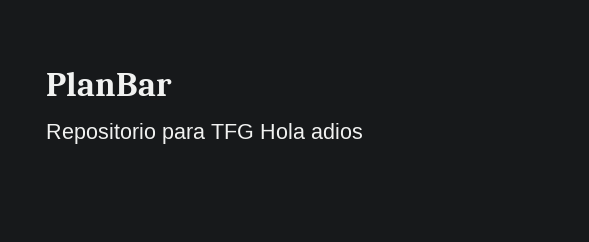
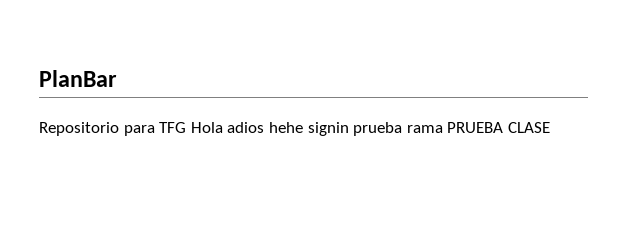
- Repositorio para TFG Hola adios
+ Repositorio para TFG Hola adios hehe signin prueba rama PRUEBA CLASE

